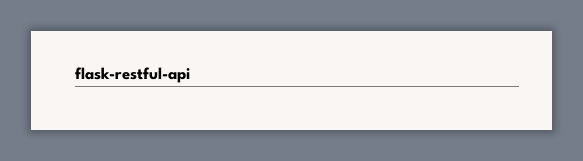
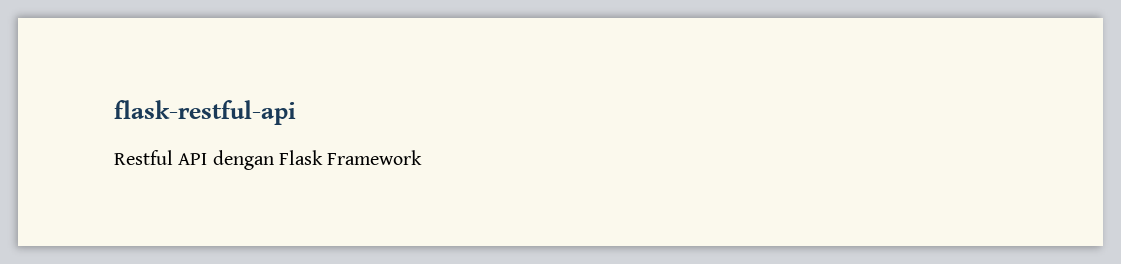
+ Restful API dengan Flask Framework

